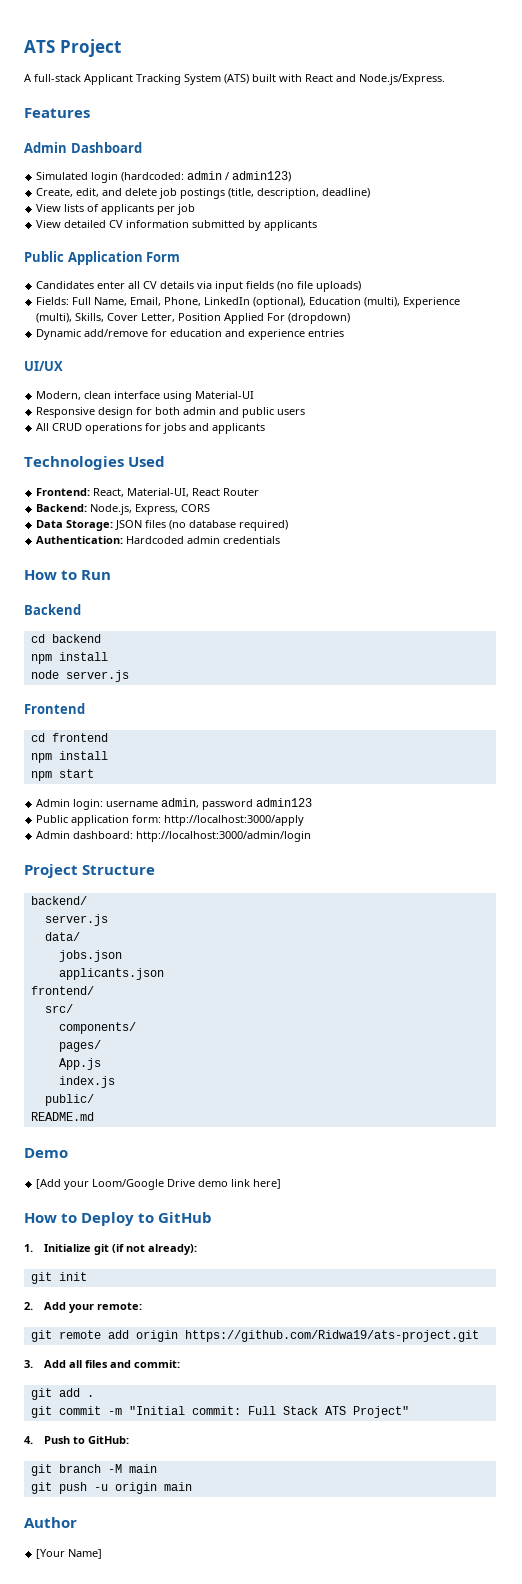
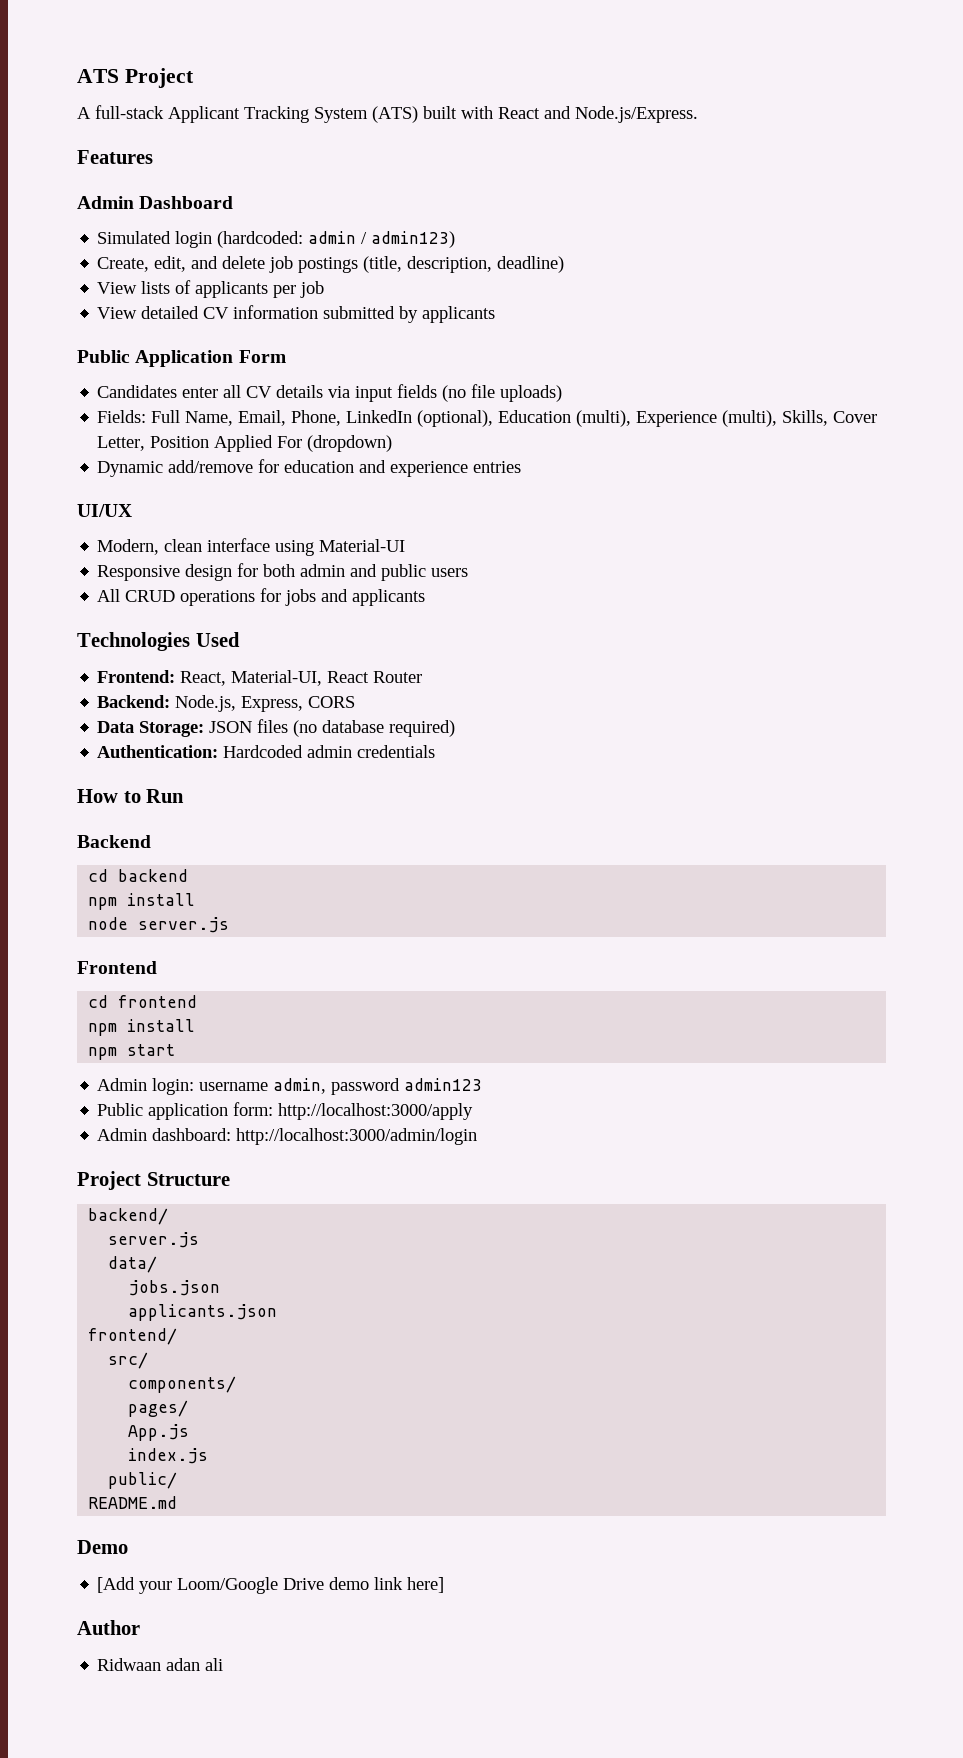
- How to Deploy to GitHub
- 1. Initialize git (if not already):
- git init
- 2. Add your remote:
- git remote add origin https://github.com/Ridwa19/ats-project.git
- 3. Add all files and commit:
- git add .
- git commit -m "Initial commit: Full Stack ATS Project"
- 4. Push to GitHub:
- git branch -M main
- git push -u origin main
  Author
- [Your Name]
+ Ridwaan adan ali

